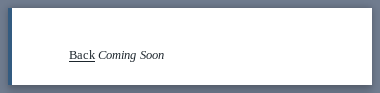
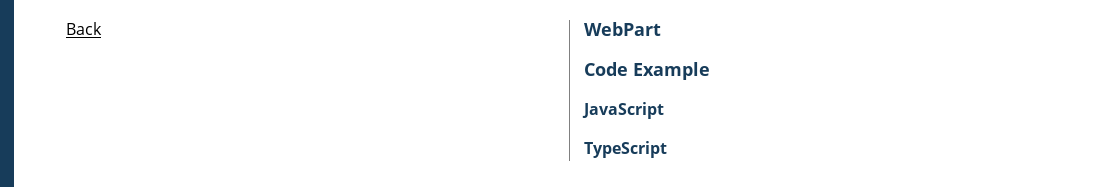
- Back Coming Soon
+ Back
+ WebPart
+ Code Example
+ JavaScript
+ TypeScript

